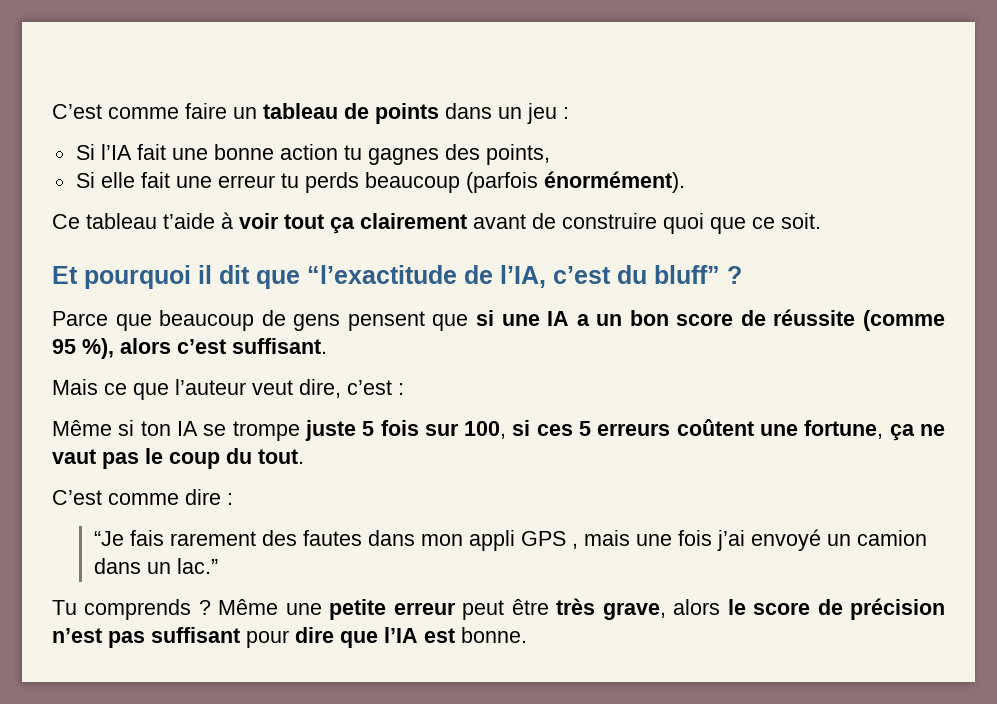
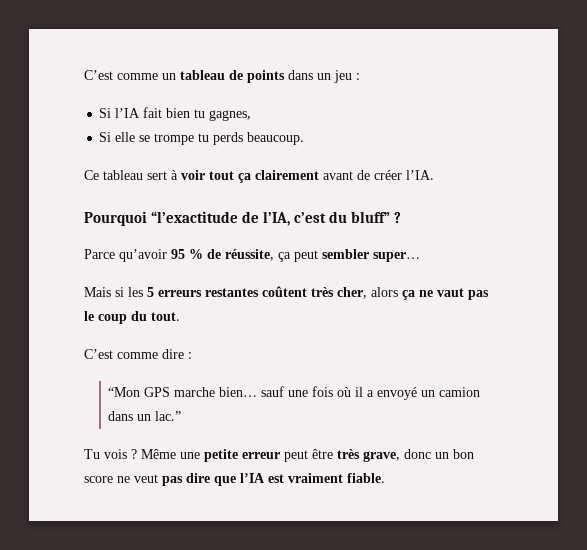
- C’est comme faire un tableau de points dans un jeu :
+ C’est comme un tableau de points dans un jeu :
- Si l’IA fait une bonne action tu gagnes des points,
- Si elle fait une erreur tu perds beaucoup (parfois énormément).
+ Si l’IA fait bien tu gagnes,
+ Si elle se trompe tu perds beaucoup.
- Ce tableau t’aide à voir tout ça clairement avant de construire quoi que ce soit.
- Et pourquoi il dit que “l’exactitude de l’IA, c’est du bluff” ?
+ Ce tableau sert à voir tout ça clairement avant de créer l’IA.
+ Pourquoi “l’exactitude de l’IA, c’est du bluff” ?
- Parce que beaucoup de gens pensent que si une IA a un bon score de réussite (comme 95 %), alors c’est suffisant.
- Mais ce que l’auteur veut dire, c’est :
- Même si ton IA se trompe juste 5 fois sur 100, si ces 5 erreurs coûtent une fortune, ça ne vaut pas le coup du tout.
+ Parce qu’avoir 95 % de réussite, ça peut sembler super…
+ Mais si les 5 erreurs restantes coûtent très cher, alors ça ne vaut pas le coup du tout.
- “Je fais rarement des fautes dans mon appli GPS , mais une fois j’ai envoyé un camion dans un lac.”
+ “Mon GPS marche bien… sauf une fois où il a envoyé un camion dans un lac.”
- Tu comprends ?
+ Tu vois ?
- Même une petite erreur peut être très grave, alors le score de précision n’est pas suffisant pour dire que l’IA est bonne.
+ Même une petite erreur peut être très grave, donc un bon score ne veut pas dire que l’IA est vraiment fiable.

